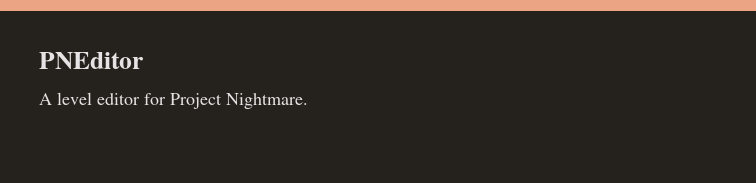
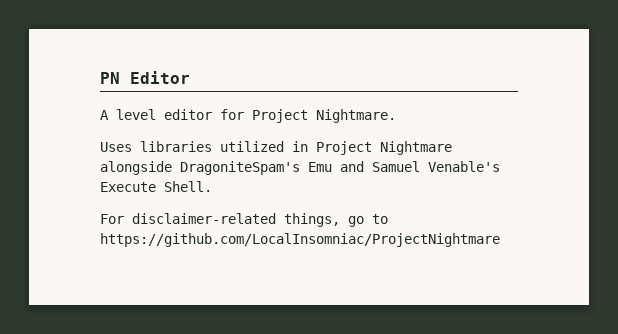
- PNEditor
+ PN Editor
+ Uses libraries utilized in Project Nightmare alongside DragoniteSpam's Emu and Samuel Venable's Execute Shell.
+ For disclaimer-related things, go to https://github.com/LocalInsomniac/ProjectNightmare

